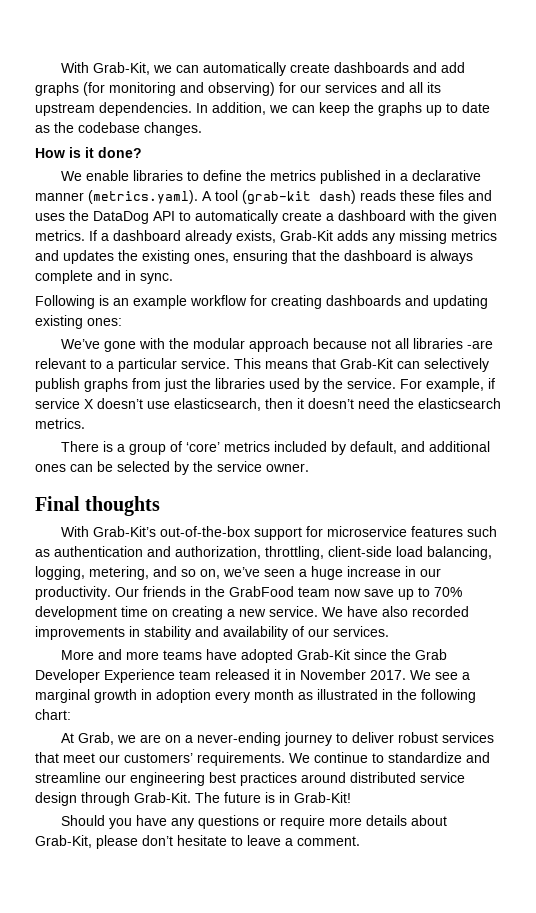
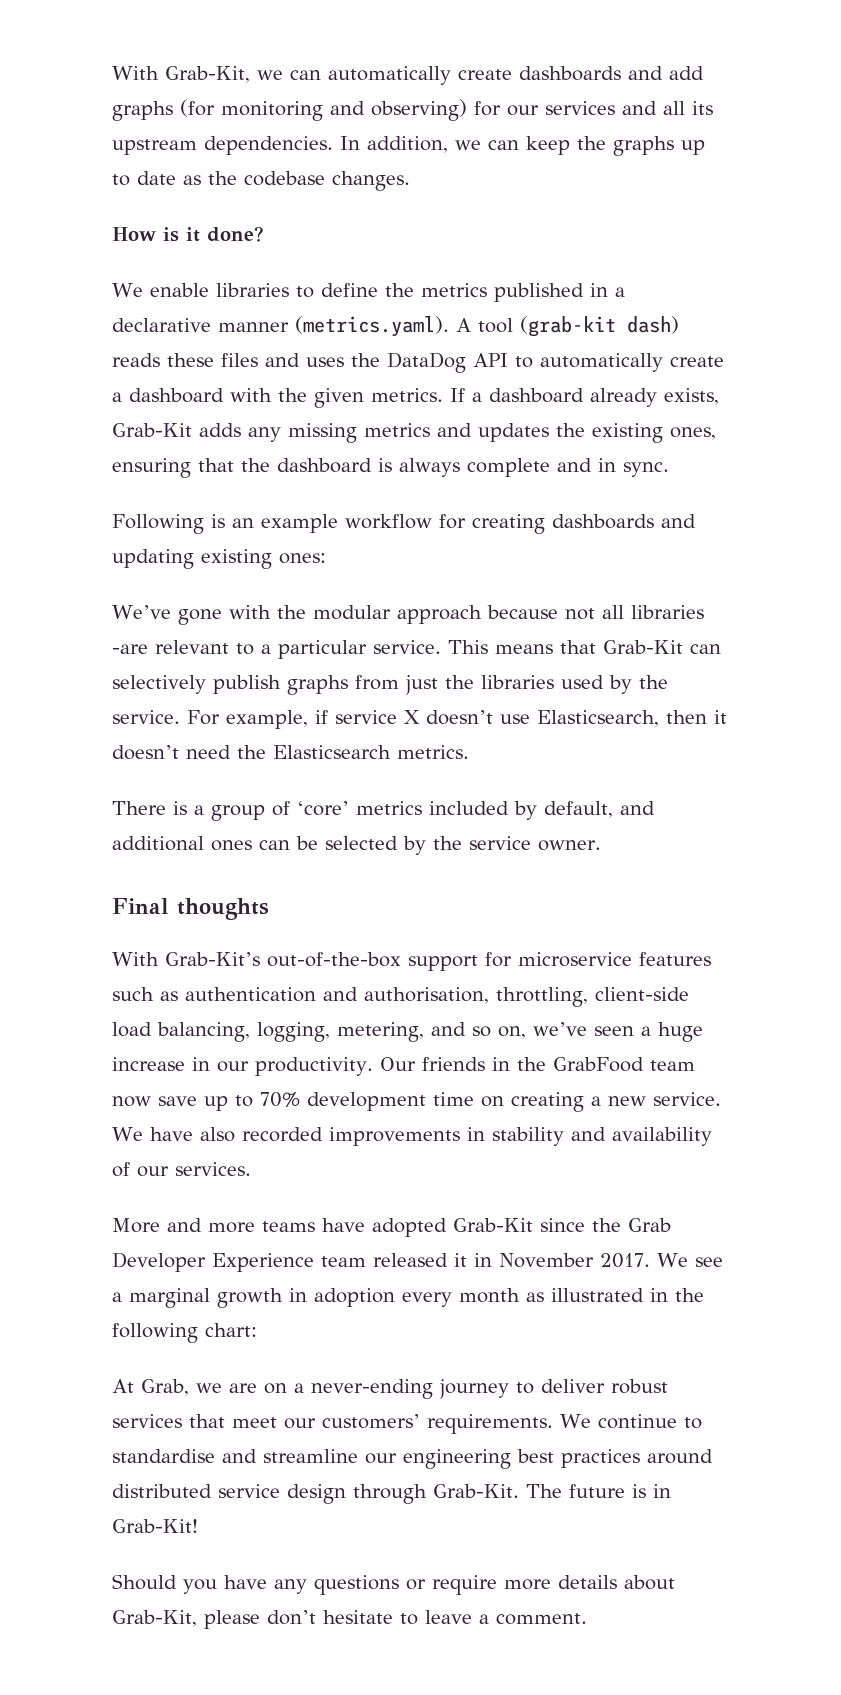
- For example, if service X doesn’t use elasticsearch, then it doesn’t need the elasticsearch metrics.
+ For example, if service X doesn’t use Elasticsearch, then it doesn’t need the Elasticsearch metrics.
- With Grab-Kit’s out-of-the-box support for microservice features such as authentication and authorization, throttling, client-side load balancing, logging, metering, and so on, we’ve seen a huge increase in our productivity.
+ With Grab-Kit’s out-of-the-box support for microservice features such as authentication and authorisation, throttling, client-side load balancing, logging, metering, and so on, we’ve seen a huge increase in our productivity.
- We continue to standardize and streamline our engineering best practices around distributed service design through Grab-Kit.
+ We continue to standardise and streamline our engineering best practices around distributed service design through Grab-Kit.

